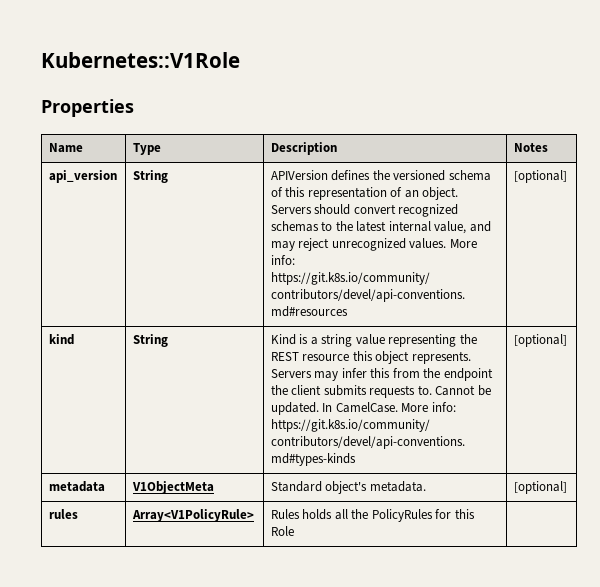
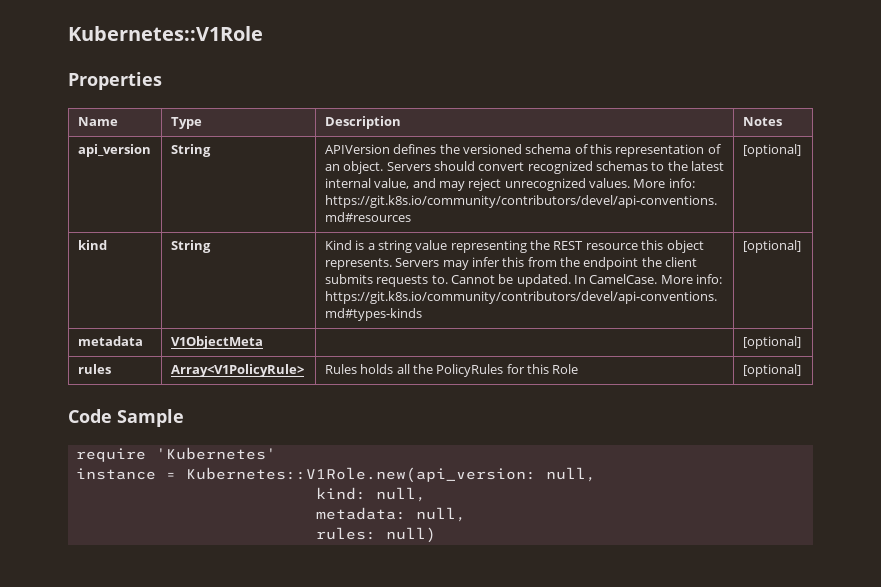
- metadata | V1ObjectMeta | Standard object's metadata. | [optional]
+ metadata | V1ObjectMeta | | [optional]
- rules | Array<V1PolicyRule> | Rules holds all the PolicyRules for this Role |
+ rules | Array<V1PolicyRule> | Rules holds all the PolicyRules for this Role | [optional]
+ Code Sample
+ require 'Kubernetes'
+ instance = Kubernetes::V1Role.new(api_version: null,
+ kind: null,
+ metadata: null,
+ rules: null)

